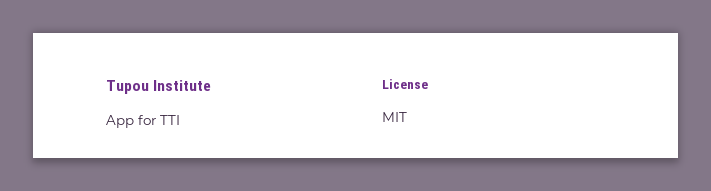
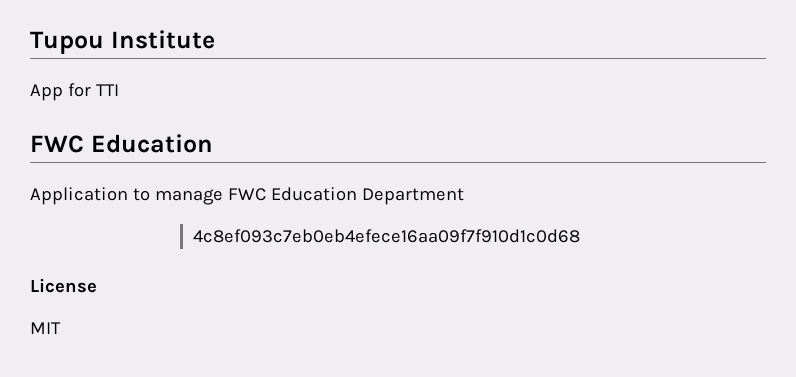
  App for TTI
+ FWC Education
+ Application to manage FWC Education Department
+ 4c8ef093c7eb0eb4efece16aa09f7f910d1c0d68

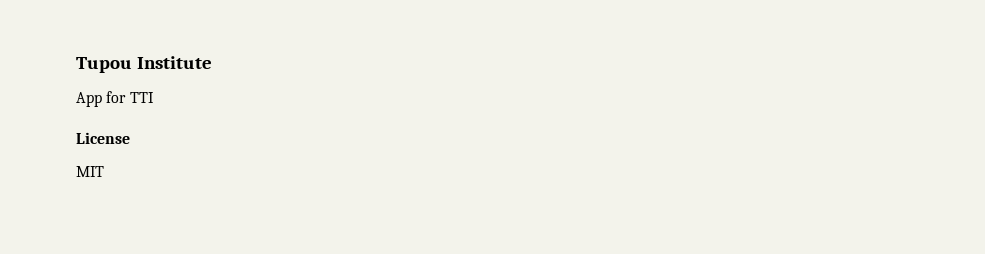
  App for TTI
- FWC Education
- Application to manage FWC Education Department
- 4c8ef093c7eb0eb4efece16aa09f7f910d1c0d68

